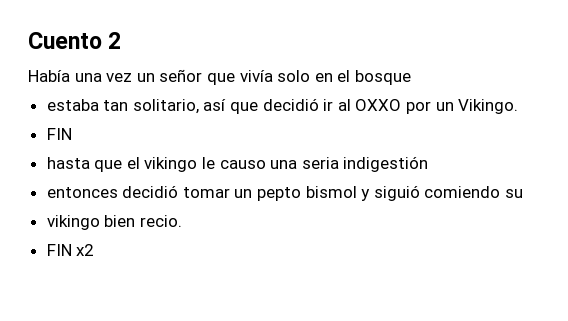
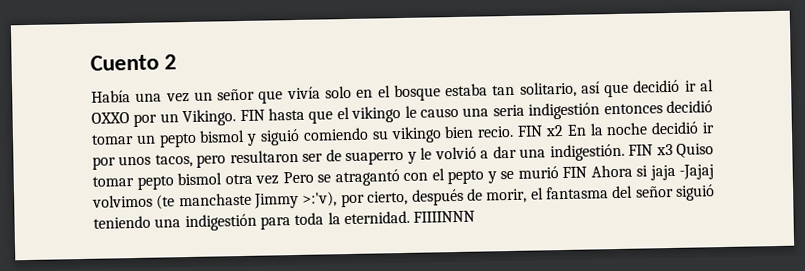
- Había una vez un señor que vivía solo en el bosque
- estaba tan solitario, así que decidió ir al OXXO por un Vikingo.
- FIN
- hasta que el vikingo le causo una seria indigestión
- entonces decidió tomar un pepto bismol y siguió comiendo su
- vikingo bien recio.
- FIN x2
+ Había una vez un señor que vivía solo en el bosque estaba tan solitario, así que decidió ir al OXXO por un Vikingo. FIN hasta que el vikingo le causo una seria indigestión entonces decidió tomar un pepto bismol y siguió comiendo su vikingo bien recio. FIN x2 En la noche decidió ir por unos tacos, pero resultaron ser de suaperro y le volvió a dar una indigestión. FIN x3 Quiso tomar pepto bismol otra vez Pero se atragantó con el pepto y se murió FIN Ahora si jaja -Jajaj volvimos (te manchaste Jimmy >:'v), por cierto, después de morir, el fantasma del señor siguió teniendo una indigestión para toda la eternidad. FIIIINNN

